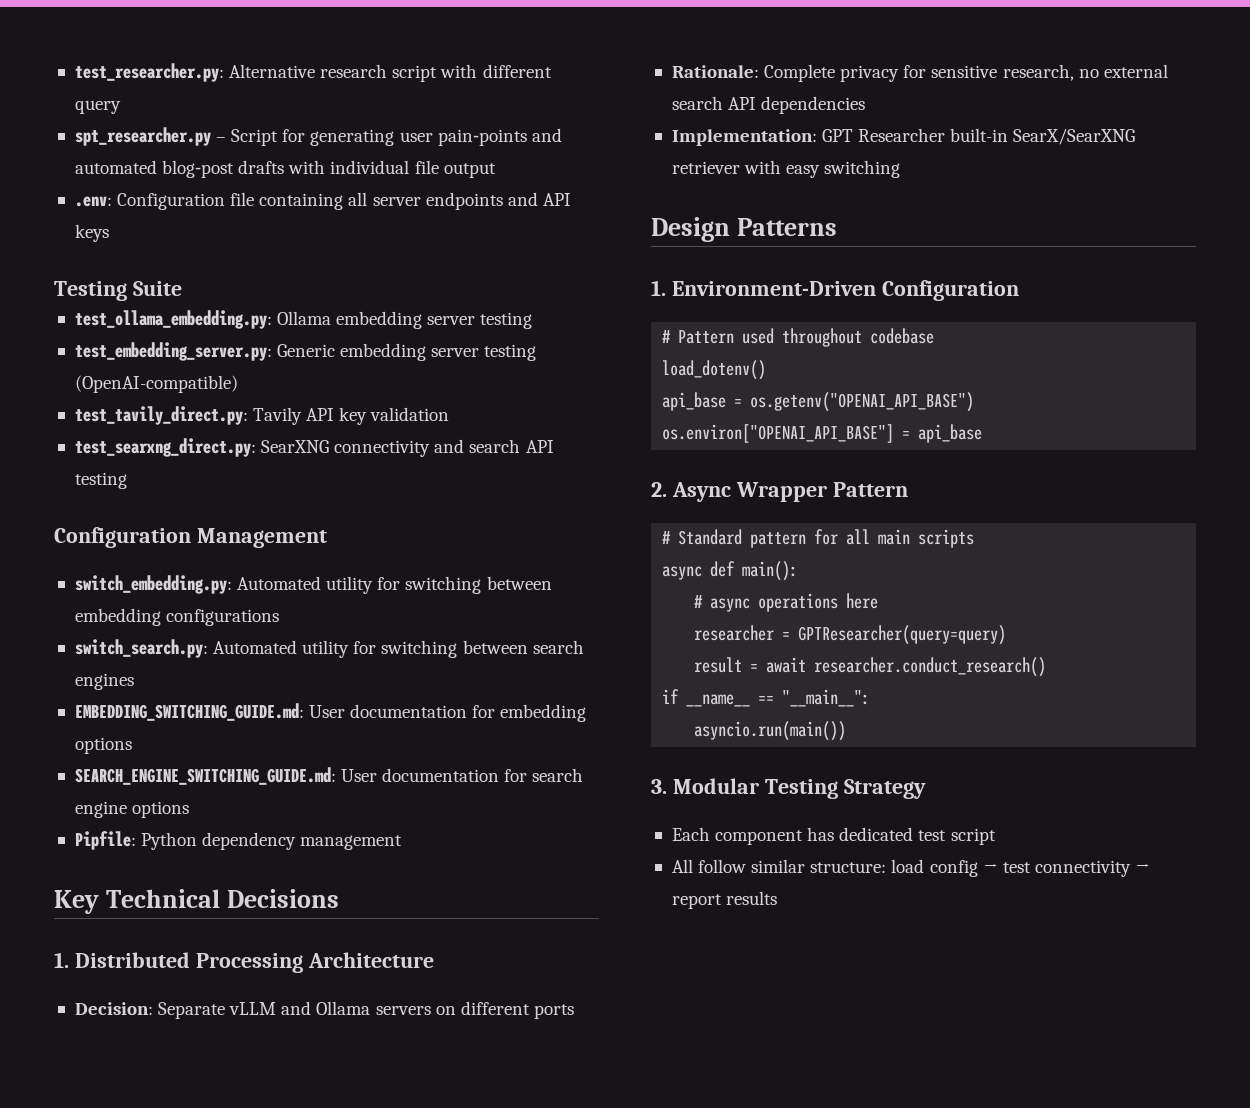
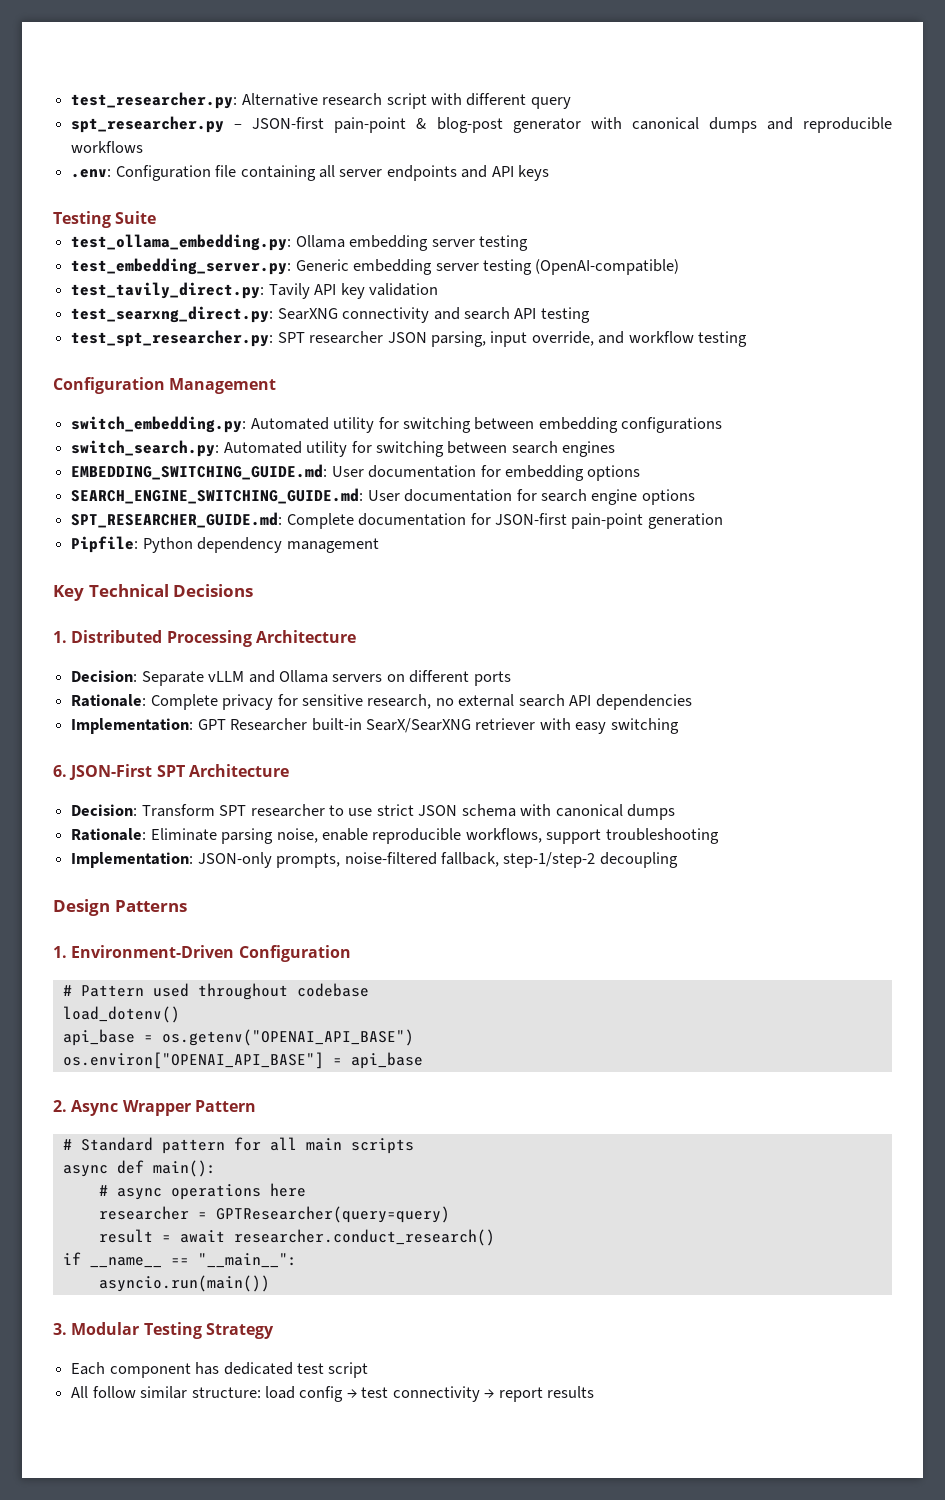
- spt_researcher.py – Script for generating user pain‑points and automated blog‑post drafts with individual file output
+ spt_researcher.py – JSON-first pain-point & blog-post generator with canonical dumps and reproducible workflows
+ test_spt_researcher.py: SPT researcher JSON parsing, input override, and workflow testing
+ SPT_RESEARCHER_GUIDE.md: Complete documentation for JSON-first pain-point generation
+ 6. JSON-First SPT Architecture
+ Decision: Transform SPT researcher to use strict JSON schema with canonical dumps
+ Rationale: Eliminate parsing noise, enable reproducible workflows, support troubleshooting
+ Implementation: JSON-only prompts, noise-filtered fallback, step-1/step-2 decoupling

